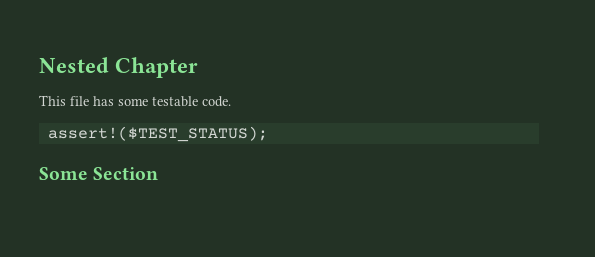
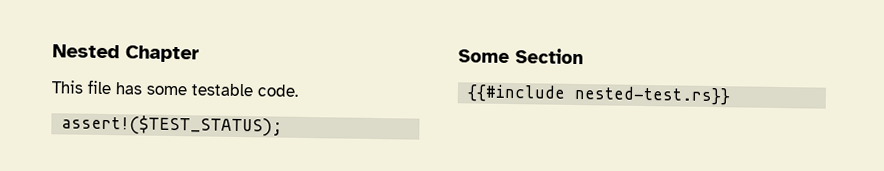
+ {{#include nested-test.rs}}

